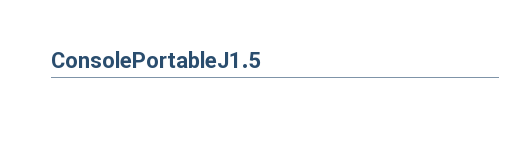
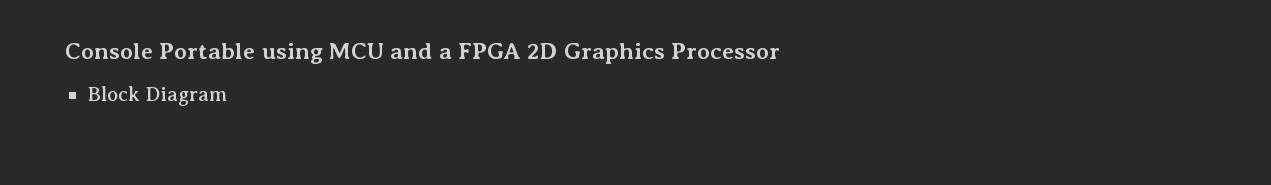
- ConsolePortableJ1.5
+ Console Portable using MCU and a FPGA 2D Graphics Processor
+ Block Diagram

